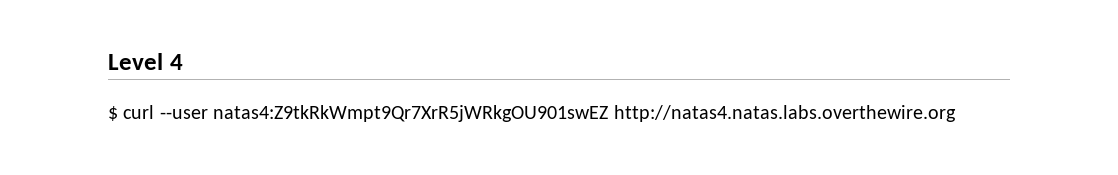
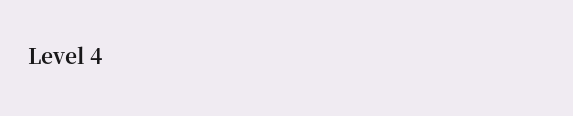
- $ curl --user natas4:Z9tkRkWmpt9Qr7XrR5jWRkgOU901swEZ http://natas4.natas.labs.overthewire.org

